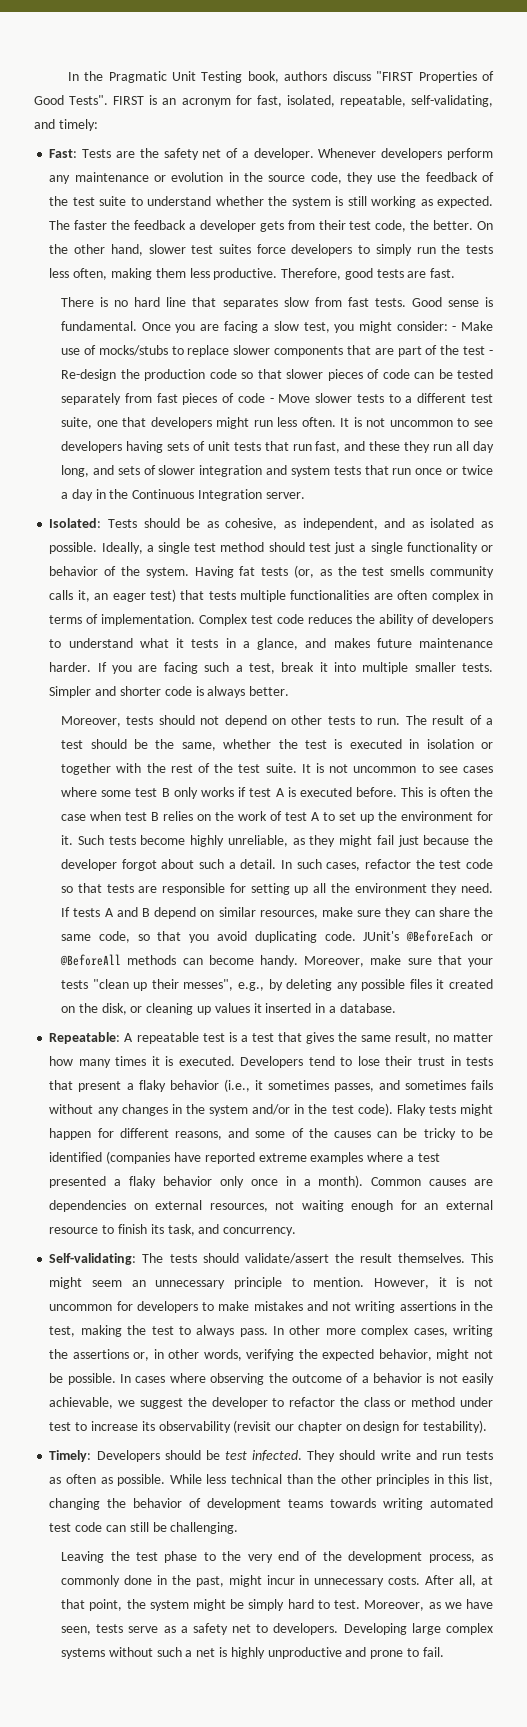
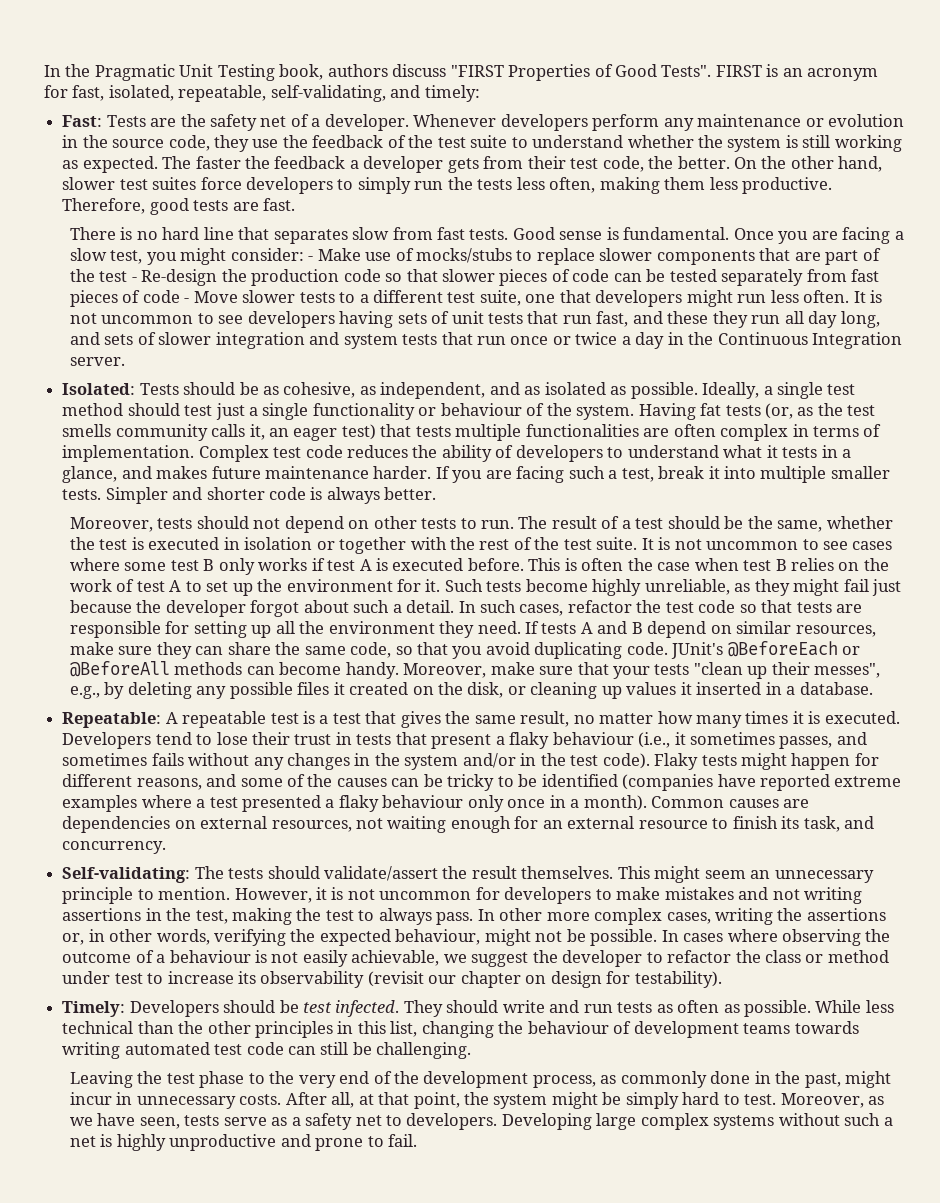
- Ideally, a single test method should test just a single functionality or behavior of the system.
+ Ideally, a single test method should test just a single functionality or behaviour of the system.
- Developers tend to lose their trust in tests that present a flaky behavior (i.e., it sometimes passes, and sometimes fails without any changes in the system and/or in the test code).
+ Developers tend to lose their trust in tests that present a flaky behaviour (i.e., it sometimes passes, and sometimes fails without any changes in the system and/or in the test code).
- Flaky tests might happen for different reasons, and some of the causes can be tricky to be identified (companies have reported extreme examples where a test presented a flaky behavior only once in a month).
+ Flaky tests might happen for different reasons, and some of the causes can be tricky to be identified (companies have reported extreme examples where a test presented a flaky behaviour only once in a month).
- In other more complex cases, writing the assertions or, in other words, verifying the expected behavior, might not be possible.
+ In other more complex cases, writing the assertions or, in other words, verifying the expected behaviour, might not be possible.
- In cases where observing the outcome of a behavior is not easily achievable, we suggest the developer to refactor the class or method under test to increase its observability (revisit our chapter on design for testability).
+ In cases where observing the outcome of a behaviour is not easily achievable, we suggest the developer to refactor the class or method under test to increase its observability (revisit our chapter on design for testability).
- While less technical than the other principles in this list, changing the behavior of development teams towards writing automated test code can still be challenging.
+ While less technical than the other principles in this list, changing the behaviour of development teams towards writing automated test code can still be challenging.

